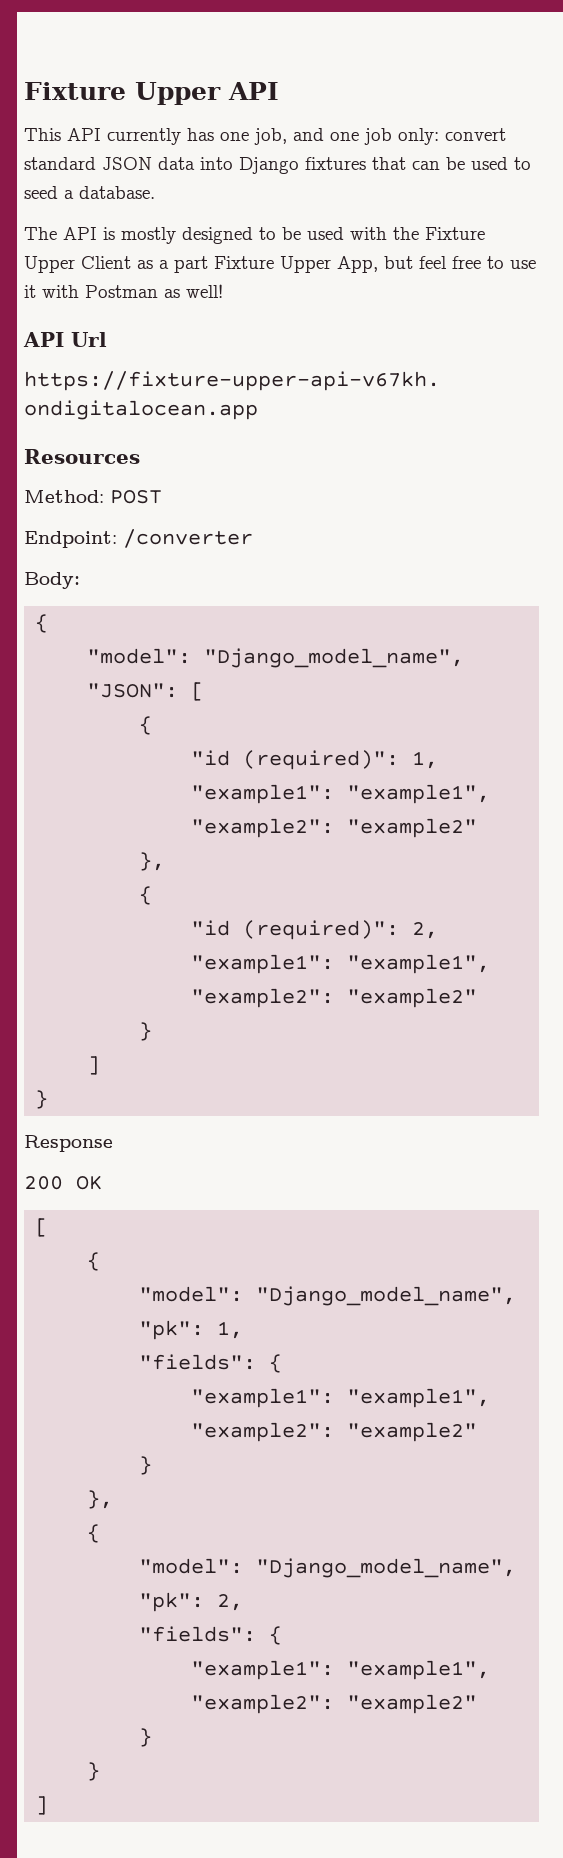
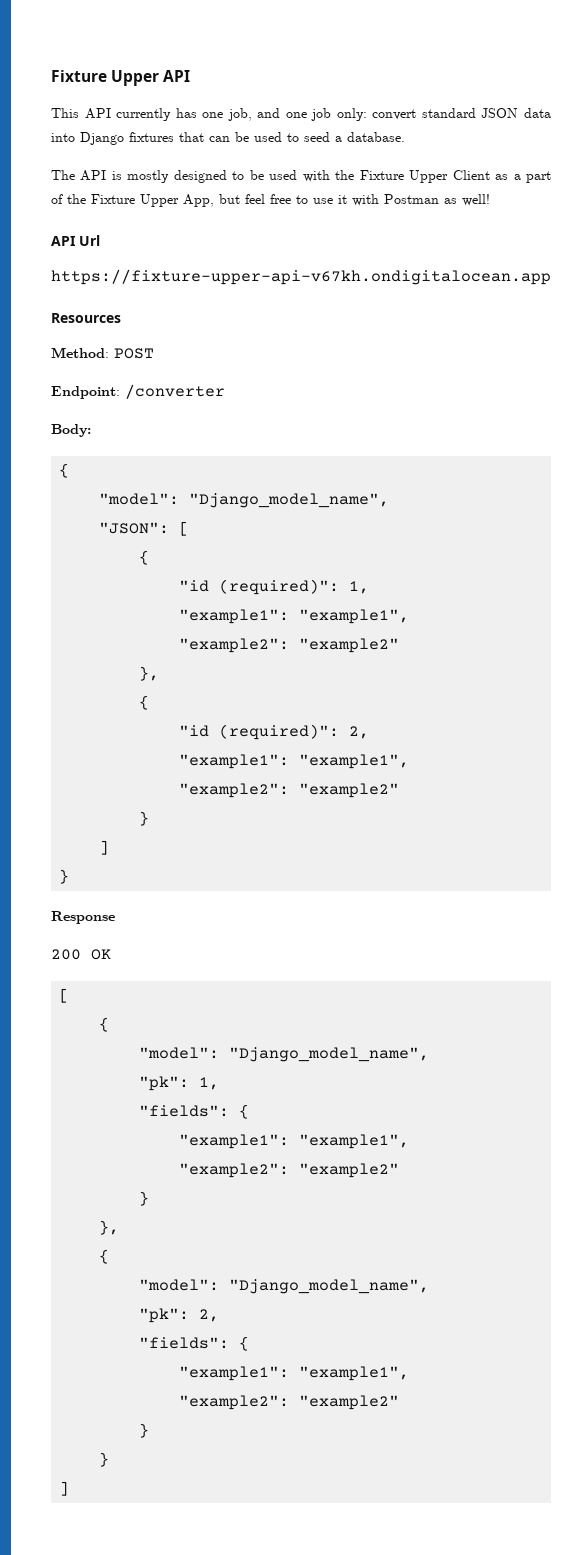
- The API is mostly designed to be used with the Fixture Upper Client as a part Fixture Upper App, but feel free to use it with Postman as well!
+ The API is mostly designed to be used with the Fixture Upper Client as a part of the Fixture Upper App, but feel free to use it with Postman as well!

